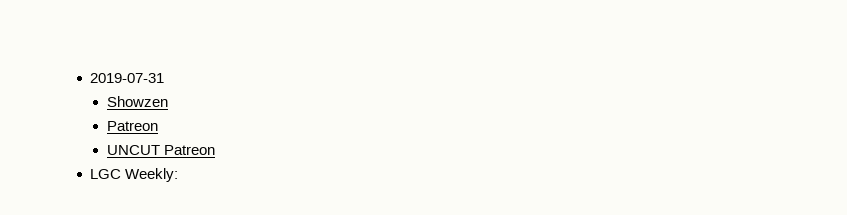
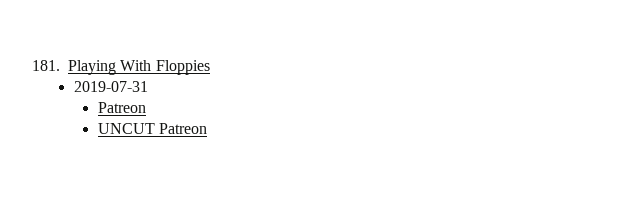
+ 181. Playing With Floppies
- Showzen
- LGC Weekly:

